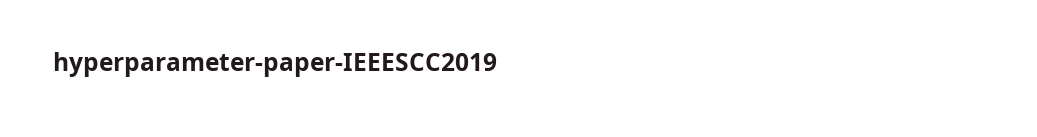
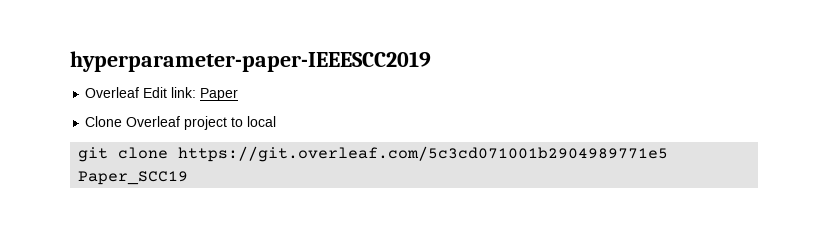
+ Overleaf Edit link: Paper
+ Clone Overleaf project to local
+ git clone https://git.overleaf.com/5c3cd071001b2904989771e5 Paper_SCC19

